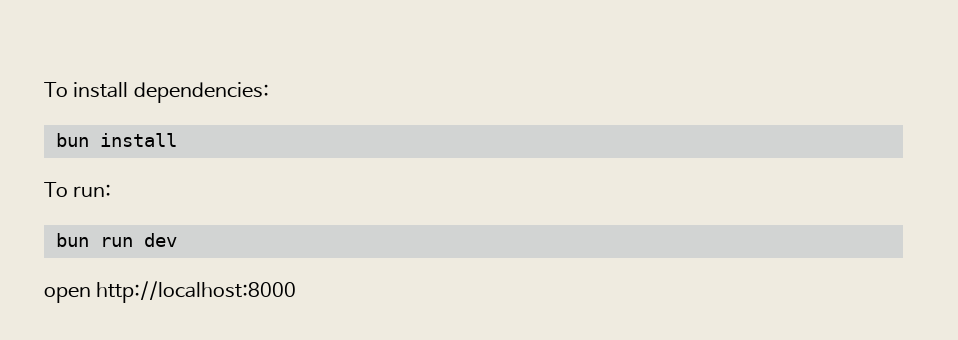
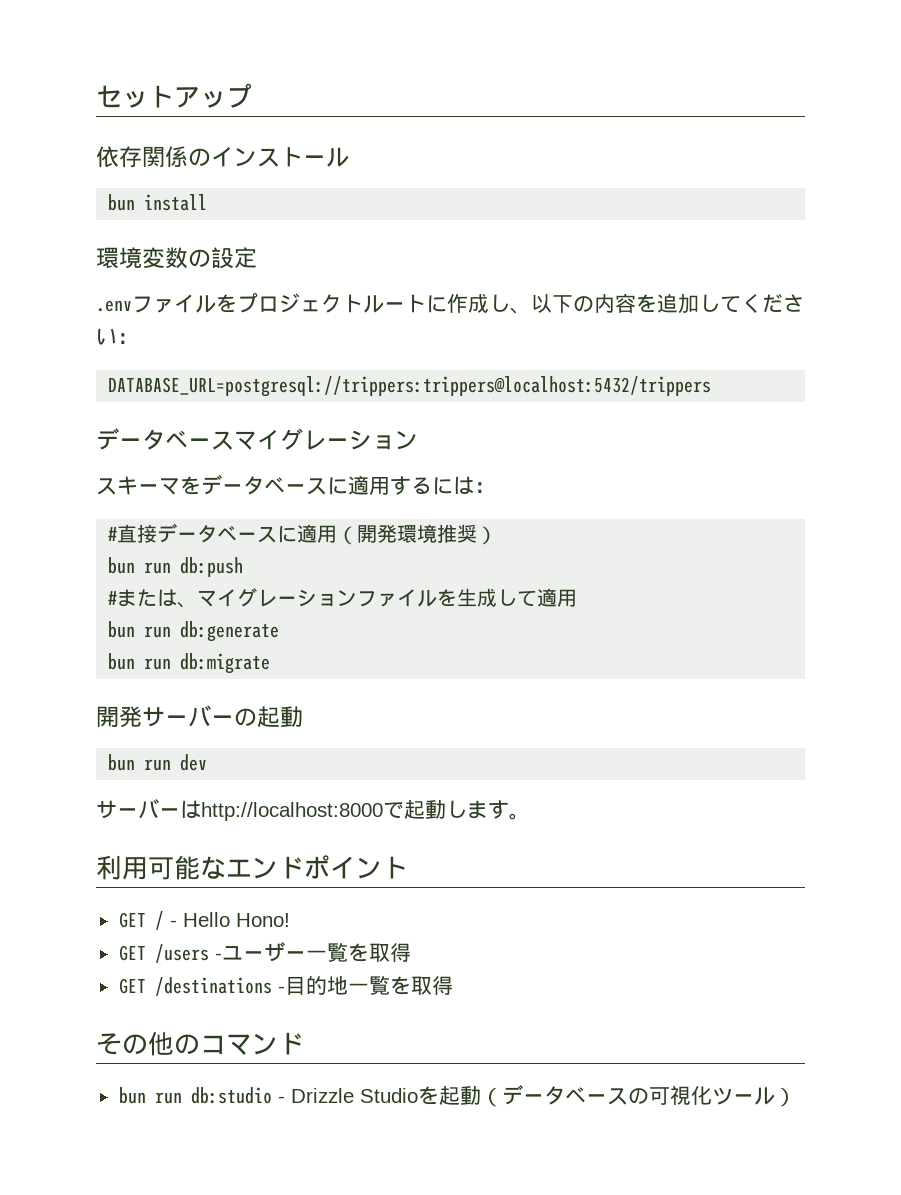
- To install dependencies:
+ セットアップ
+ 依存関係のインストール
  bun install
- To run:
+ 環境変数の設定
+ .envファイルをプロジェクトルートに作成し、以下の内容を追加してください：
+ DATABASE_URL=postgresql://trippers:trippers@localhost:5432/trippers
+ データベースマイグレーション
+ スキーマをデータベースに適用するには：
+ #直接データベースに適用（開発環境推奨）
+ bun run db:push
+ #または、マイグレーションファイルを生成して適用
+ bun run db:generate
+ bun run db:migrate
+ 開発サーバーの起動
  bun run dev
- open http://localhost:8000
+ サーバーはhttp://localhost:8000で起動します。
+ 利用可能なエンドポイント
+ GET / - Hello Hono!
+ GET /users -ユーザー一覧を取得
+ GET /destinations -目的地一覧を取得
+ その他のコマンド
+ bun run db:studio - Drizzle Studioを起動（データベースの可視化ツール）

